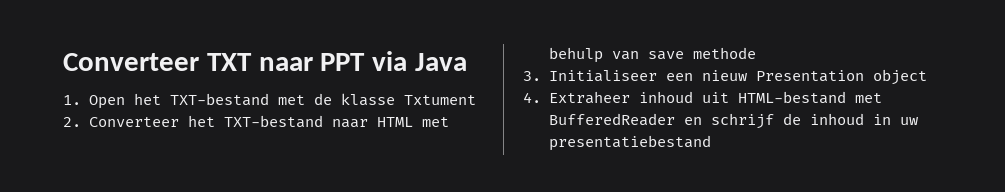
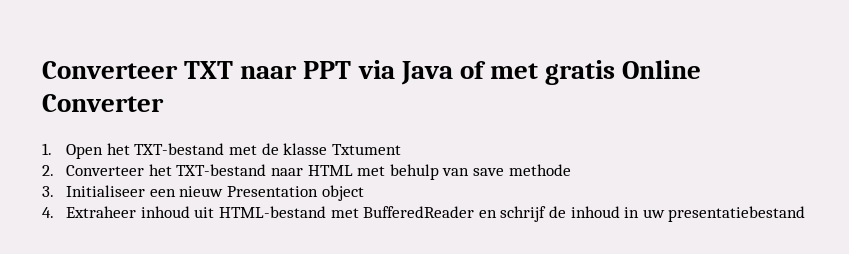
- Converteer TXT naar PPT via Java
+ Converteer TXT naar PPT via Java of met gratis Online Converter

